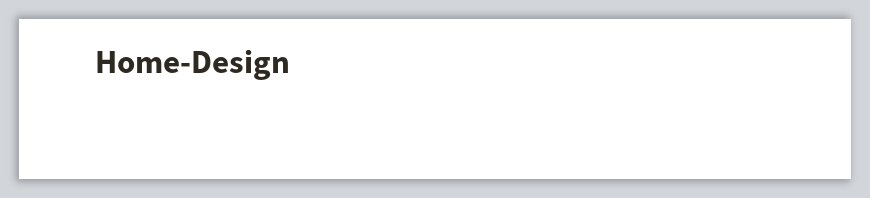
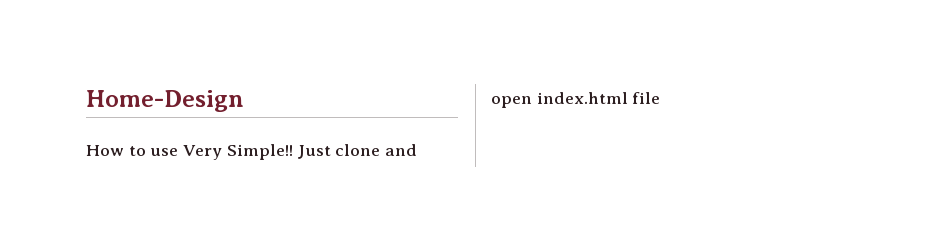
+ How to use Very Simple!! Just clone and open index.html file

